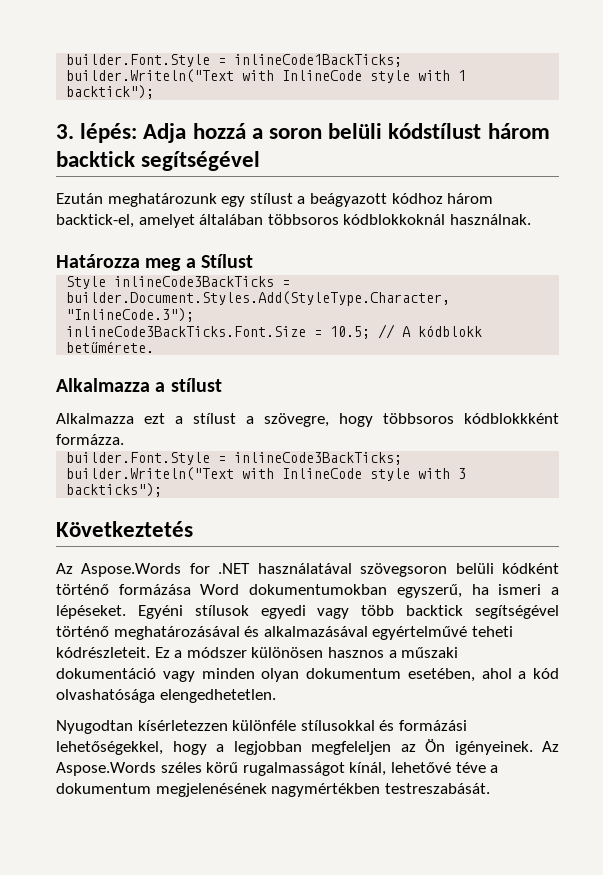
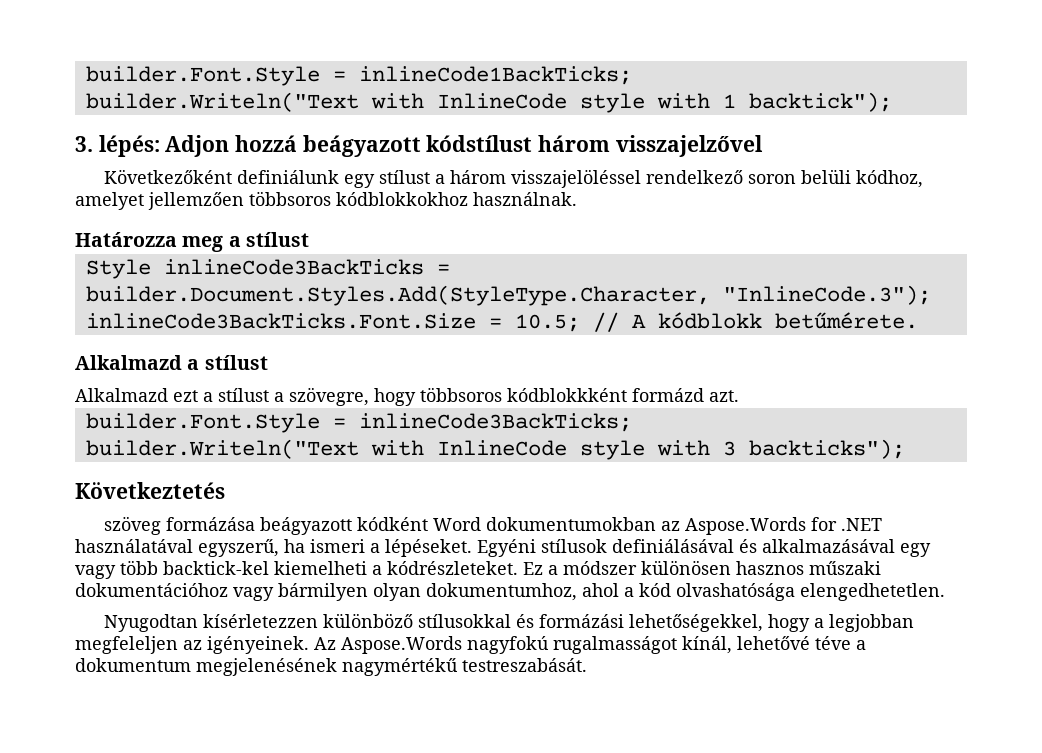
- 3. lépés: Adja hozzá a soron belüli kódstílust három backtick segítségével
- Ezután meghatározunk egy stílust a beágyazott kódhoz három backtick-el, amelyet általában többsoros kódblokkoknál használnak.
+ 3. lépés: Adjon hozzá beágyazott kódstílust három visszajelzővel
+ Következőként definiálunk egy stílust a három visszajelöléssel rendelkező soron belüli kódhoz, amelyet jellemzően többsoros kódblokkokhoz használnak.
- Határozza meg a Stílust
+ Határozza meg a stílust
- Alkalmazza a stílust
- Alkalmazza ezt a stílust a szövegre, hogy többsoros kódblokkként formázza.
+ Alkalmazd a stílust
+ Alkalmazd ezt a stílust a szövegre, hogy többsoros kódblokkként formázd azt.
- Az Aspose.Words for .NET használatával szövegsoron belüli kódként történő formázása Word dokumentumokban egyszerű, ha ismeri a lépéseket.
+ szöveg formázása beágyazott kódként Word dokumentumokban az Aspose.Words for .NET használatával egyszerű, ha ismeri a lépéseket.
- Egyéni stílusok egyedi vagy több backtick segítségével történő meghatározásával és alkalmazásával egyértelművé teheti kódrészleteit.
+ Egyéni stílusok definiálásával és alkalmazásával egy vagy több backtick-kel kiemelheti a kódrészleteket.
- Ez a módszer különösen hasznos a műszaki dokumentáció vagy minden olyan dokumentum esetében, ahol a kód olvashatósága elengedhetetlen.
+ Ez a módszer különösen hasznos műszaki dokumentációhoz vagy bármilyen olyan dokumentumhoz, ahol a kód olvashatósága elengedhetetlen.
- Nyugodtan kísérletezzen különféle stílusokkal és formázási lehetőségekkel, hogy a legjobban megfeleljen az Ön igényeinek.
+ Nyugodtan kísérletezzen különböző stílusokkal és formázási lehetőségekkel, hogy a legjobban megfeleljen az igényeinek.
- Az Aspose.Words széles körű rugalmasságot kínál, lehetővé téve a dokumentum megjelenésének nagymértékben testreszabását.
+ Az Aspose.Words nagyfokú rugalmasságot kínál, lehetővé téve a dokumentum megjelenésének nagymértékű testreszabását.

